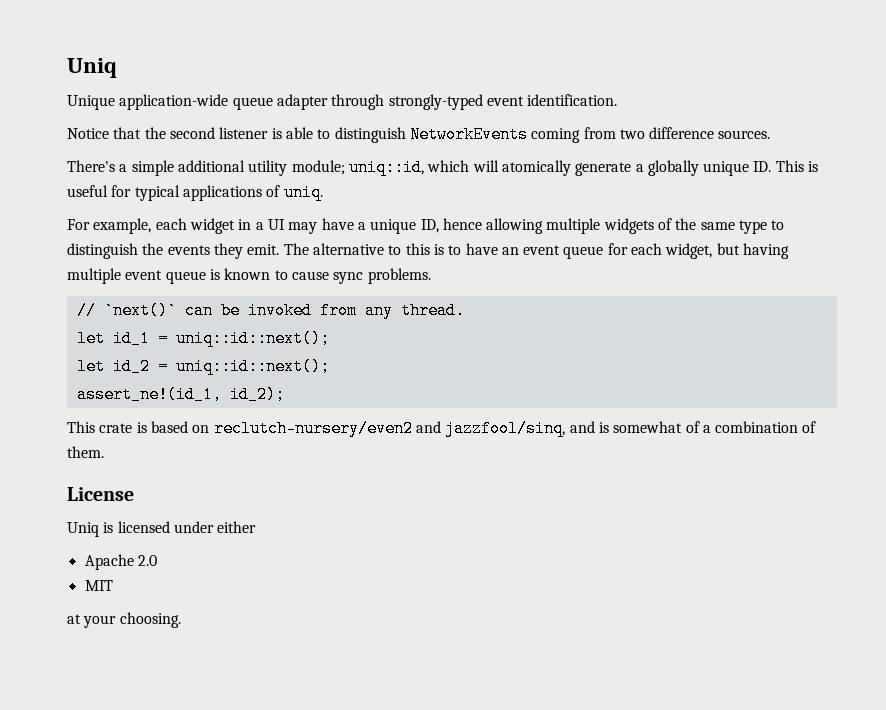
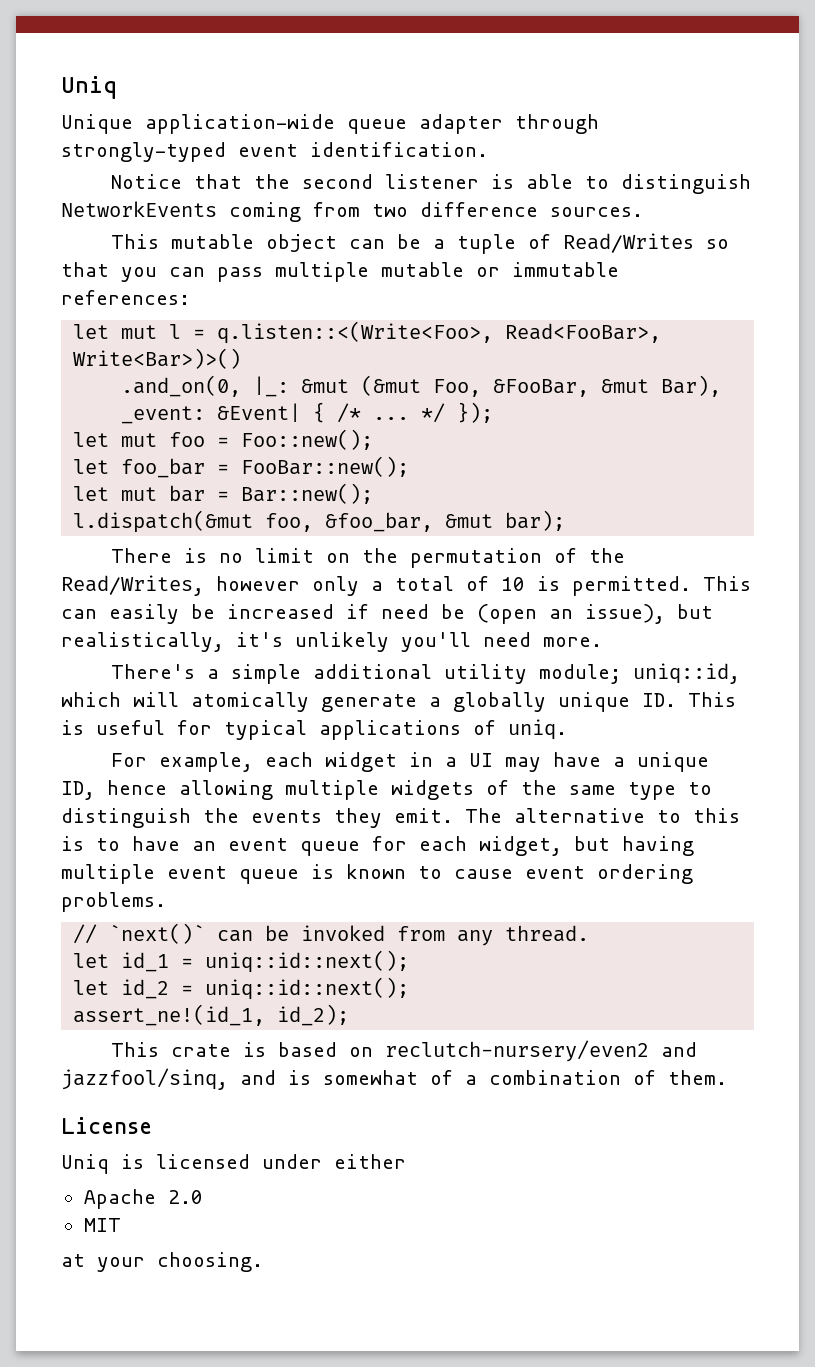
+ This mutable object can be a tuple of Read/Writes so that you can pass multiple mutable or immutable references:
+ let mut l = q.listen::<(Write<Foo>, Read<FooBar>, Write<Bar>)>()
+ .and_on(0, |_: &mut (&mut Foo, &FooBar, &mut Bar), _event: &Event| { /* ... */ });
+ let mut foo = Foo::new();
+ let foo_bar = FooBar::new();
+ let mut bar = Bar::new();
+ l.dispatch(&mut foo, &foo_bar, &mut bar);
+ There is no limit on the permutation of the Read/Writes, however only a total of 10 is permitted. This can easily be increased if need be (open an issue), but realistically, it's unlikely you'll need more.
- The alternative to this is to have an event queue for each widget, but having multiple event queue is known to cause sync problems.
+ The alternative to this is to have an event queue for each widget, but having multiple event queue is known to cause event ordering problems.

